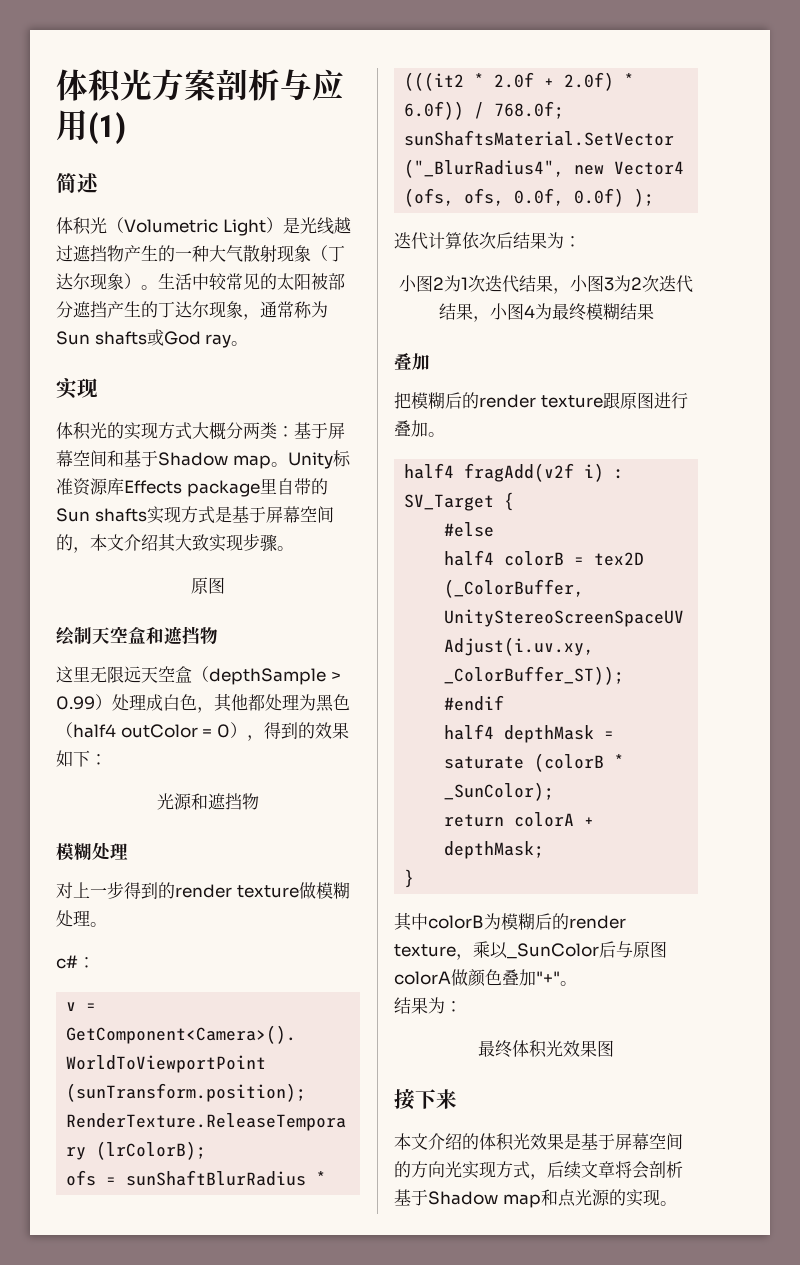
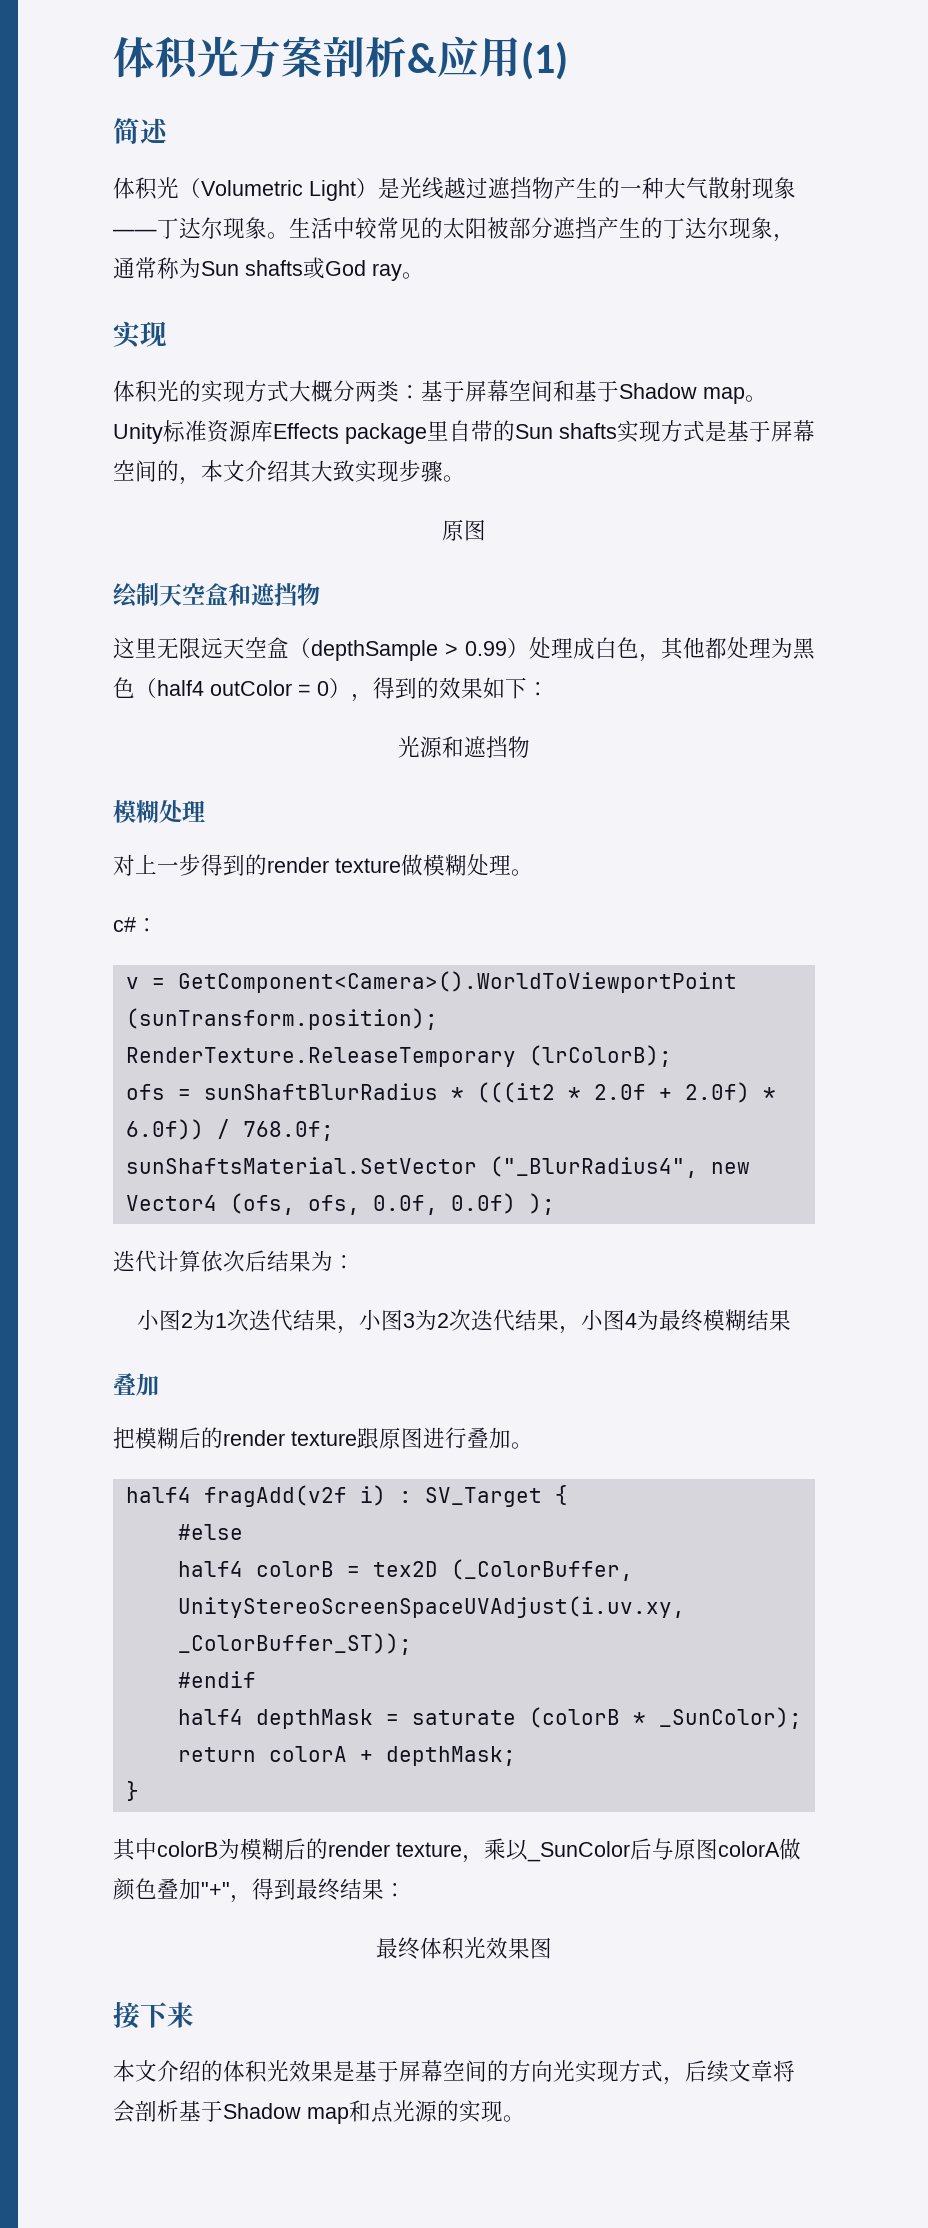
- 体积光方案剖析与应用(1)
+ 体积光方案剖析&应用(1)
- 体积光（Volumetric Light）是光线越过遮挡物产生的一种大气散射现象（丁达尔现象）。
+ 体积光（Volumetric Light）是光线越过遮挡物产生的一种大气散射现象——丁达尔现象。
- 其中colorB为模糊后的render texture，乘以_SunColor后与原图colorA做颜色叠加"+"。
- 结果为：
+ 其中colorB为模糊后的render texture，乘以_SunColor后与原图colorA做颜色叠加"+"，得到最终结果：

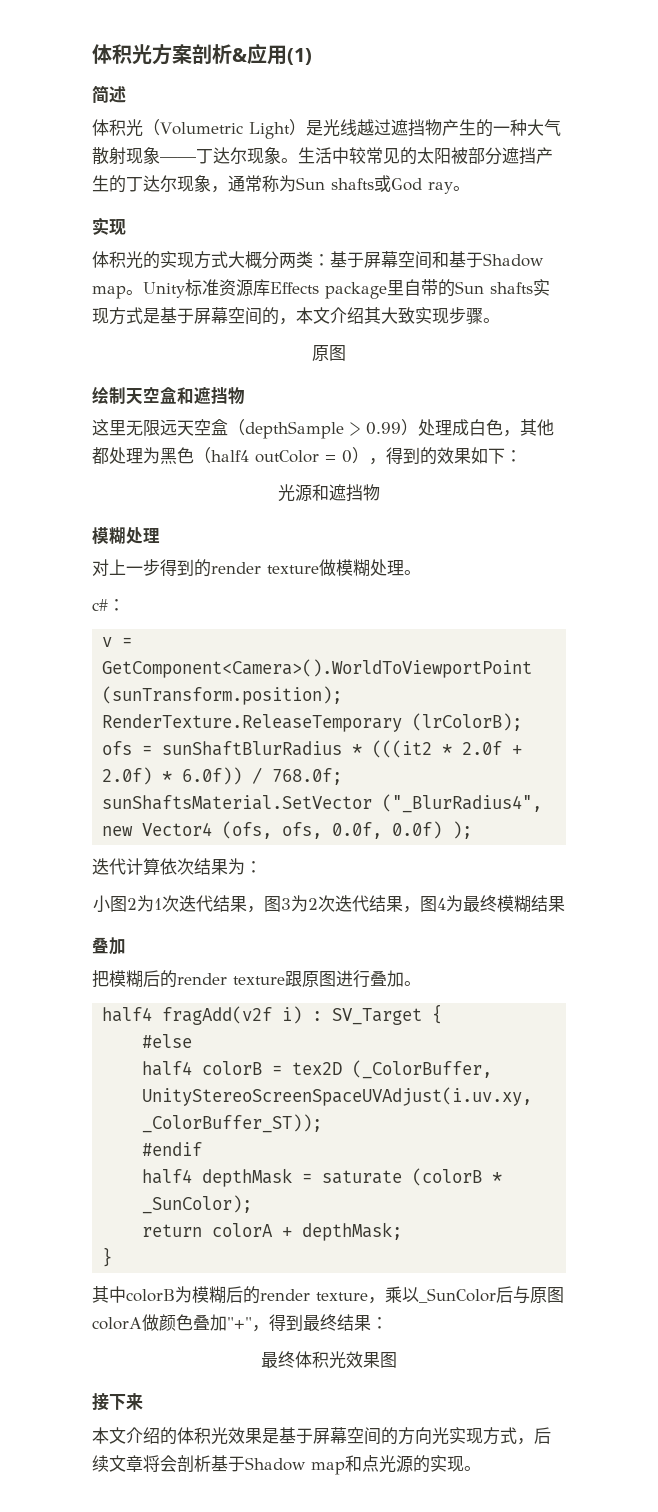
- 迭代计算依次后结果为：
+ 迭代计算依次结果为：
- 小图2为1次迭代结果，小图3为2次迭代结果，小图4为最终模糊结果
+ 小图2为1次迭代结果，图3为2次迭代结果，图4为最终模糊结果

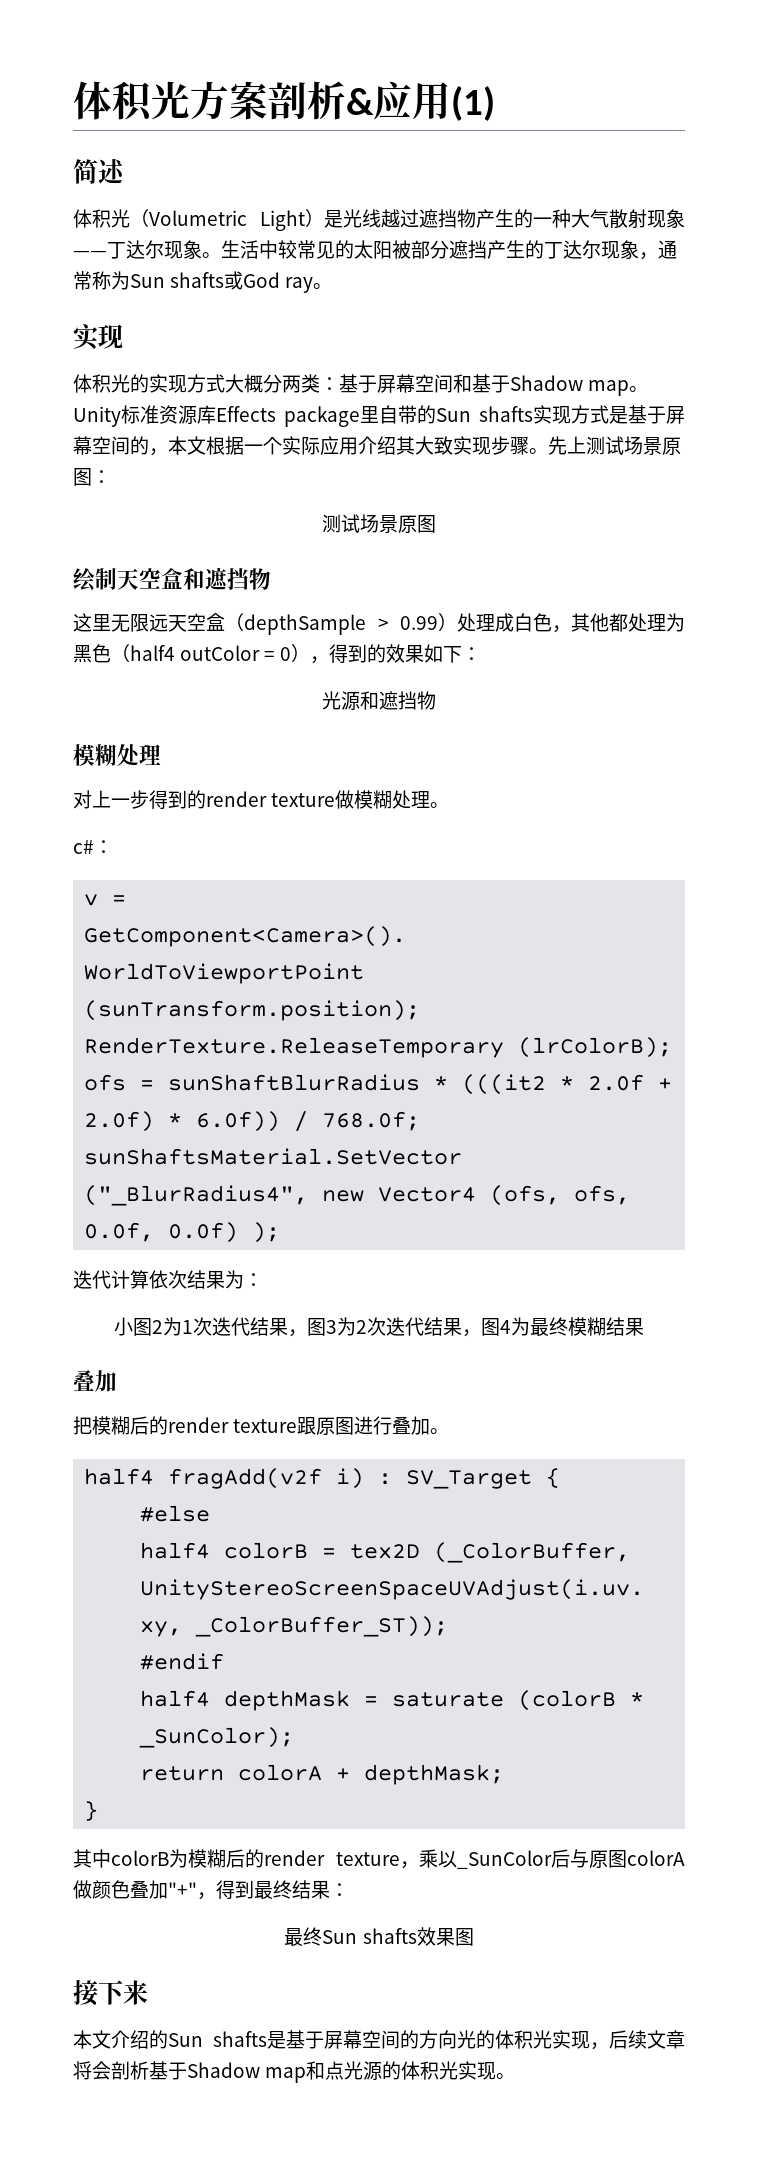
- Unity标准资源库Effects package里自带的Sun shafts实现方式是基于屏幕空间的，本文介绍其大致实现步骤。
- 原图
+ Unity标准资源库Effects package里自带的Sun shafts实现方式是基于屏幕空间的，本文根据一个实际应用介绍其大致实现步骤。先上测试场景原图：
+ 测试场景原图
- 最终体积光效果图
+ 最终Sun shafts效果图
- 本文介绍的体积光效果是基于屏幕空间的方向光实现方式，后续文章将会剖析基于Shadow map和点光源的实现。
+ 本文介绍的Sun shafts是基于屏幕空间的方向光的体积光实现，后续文章将会剖析基于Shadow map和点光源的体积光实现。

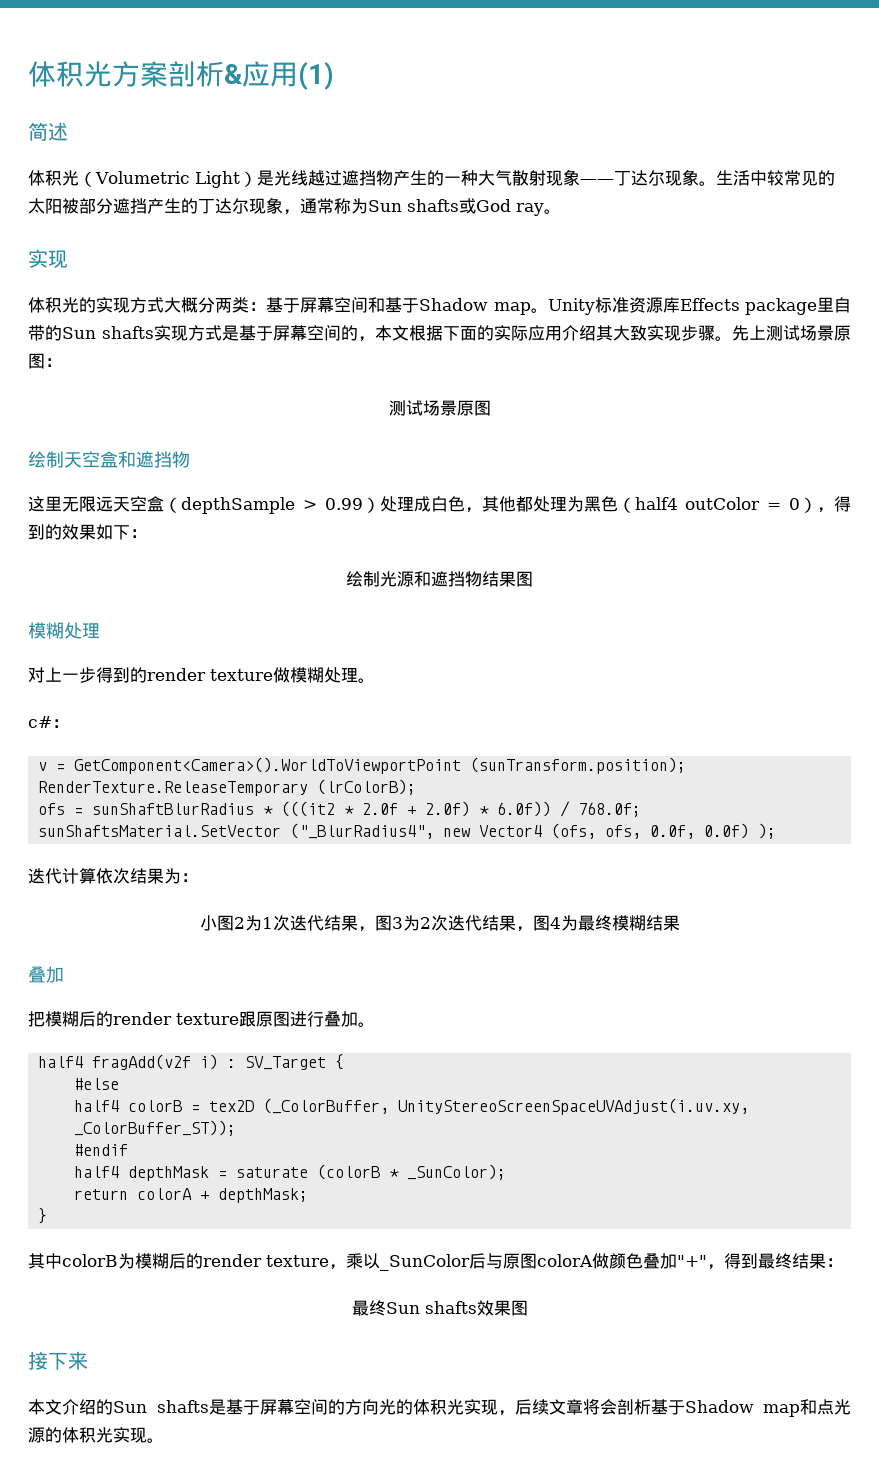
- Unity标准资源库Effects package里自带的Sun shafts实现方式是基于屏幕空间的，本文根据一个实际应用介绍其大致实现步骤。
+ Unity标准资源库Effects package里自带的Sun shafts实现方式是基于屏幕空间的，本文根据下面的实际应用介绍其大致实现步骤。
- 光源和遮挡物
+ 绘制光源和遮挡物结果图

